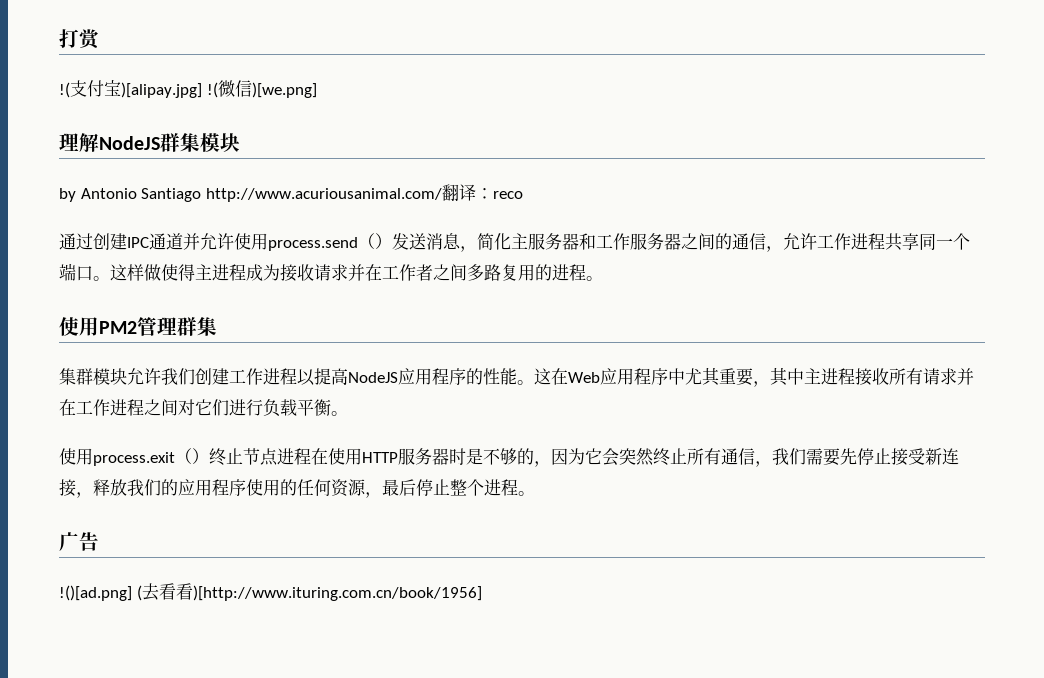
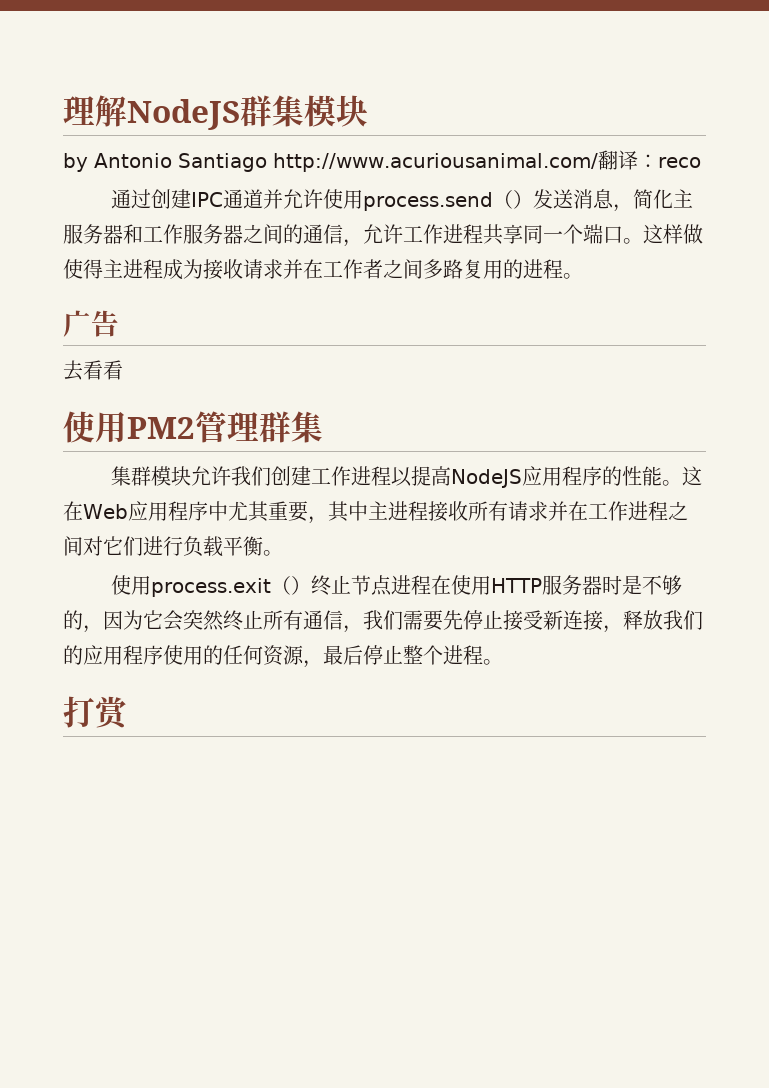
- 打赏
- !(支付宝)[alipay.jpg] !(微信)[we.png]
+ 广告
+ 去看看
- 广告
- !()[ad.png] (去看看)[http://www.ituring.com.cn/book/1956]
+ 打赏

